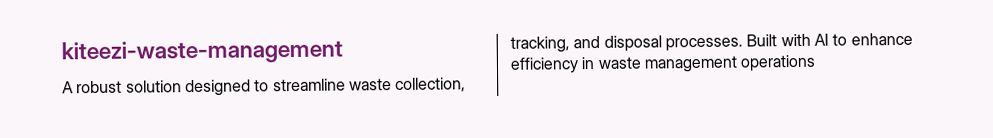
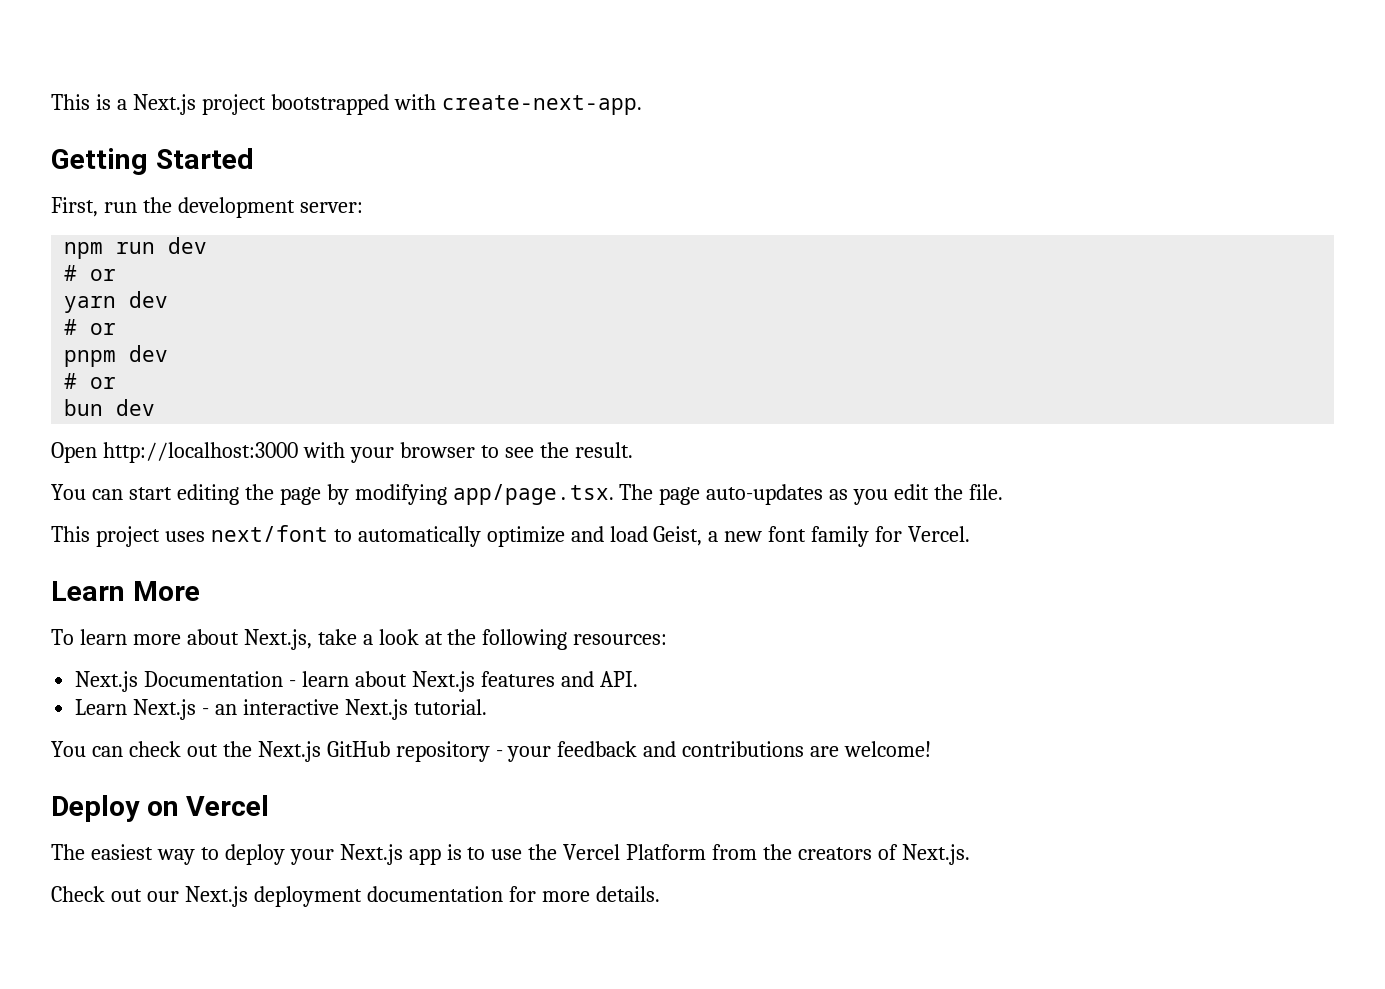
- kiteezi-waste-management
- A robust solution designed to streamline waste collection, tracking, and disposal processes. Built with AI to enhance efficiency in waste management operations
+ This is a Next.js project bootstrapped with create-next-app.
+ Getting Started
+ First, run the development server:
+ npm run dev
+ # or
+ yarn dev
+ # or
+ pnpm dev
+ # or
+ bun dev
+ Open http://localhost:3000 with your browser to see the result.
+ You can start editing the page by modifying app/page.tsx. The page auto-updates as you edit the file.
+ This project uses next/font to automatically optimize and load Geist, a new font family for Vercel.
+ Learn More
+ To learn more about Next.js, take a look at the following resources:
+ Next.js Documentation - learn about Next.js features and API.
+ Learn Next.js - an interactive Next.js tutorial.
+ You can check out the Next.js GitHub repository - your feedback and contributions are welcome!
+ Deploy on Vercel
+ The easiest way to deploy your Next.js app is to use the Vercel Platform from the creators of Next.js.
+ Check out our Next.js deployment documentation for more details.

